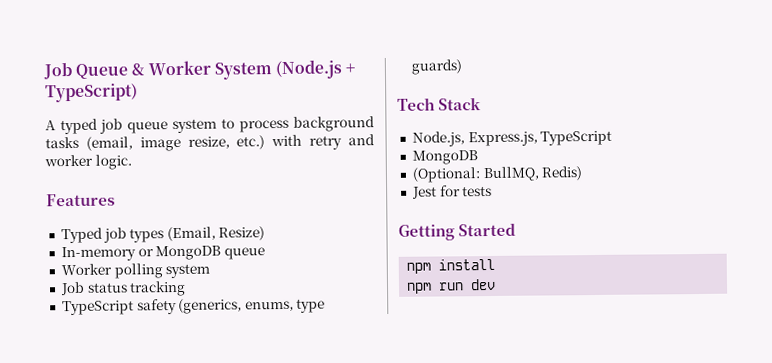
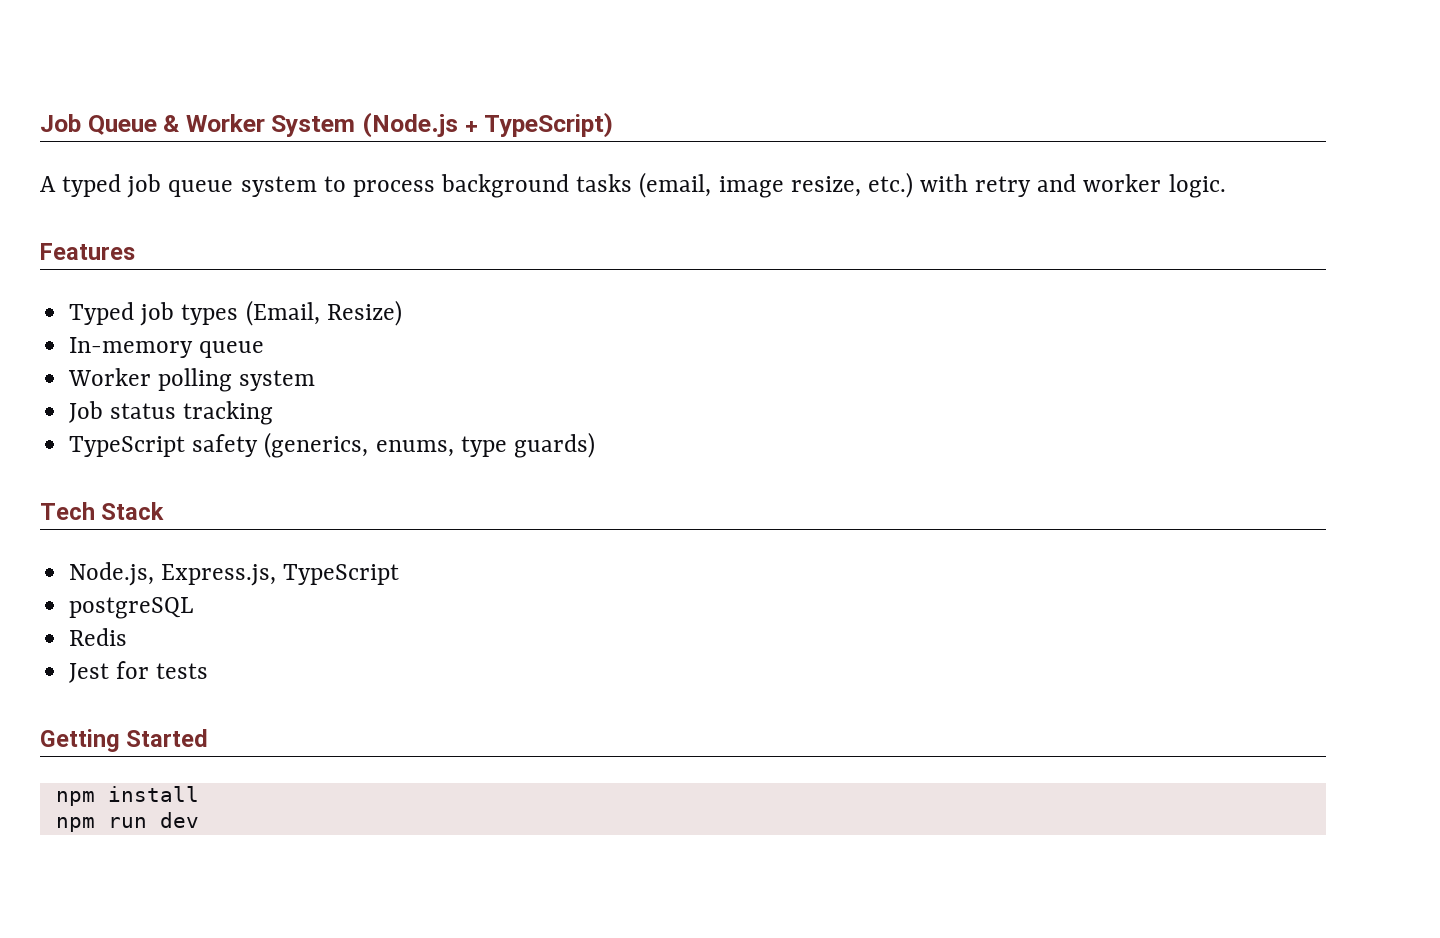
- In-memory or MongoDB queue
+ In-memory queue
  Node.js, Express.js, TypeScript
- MongoDB
- (Optional: BullMQ, Redis)
+ postgreSQL
+ Redis

